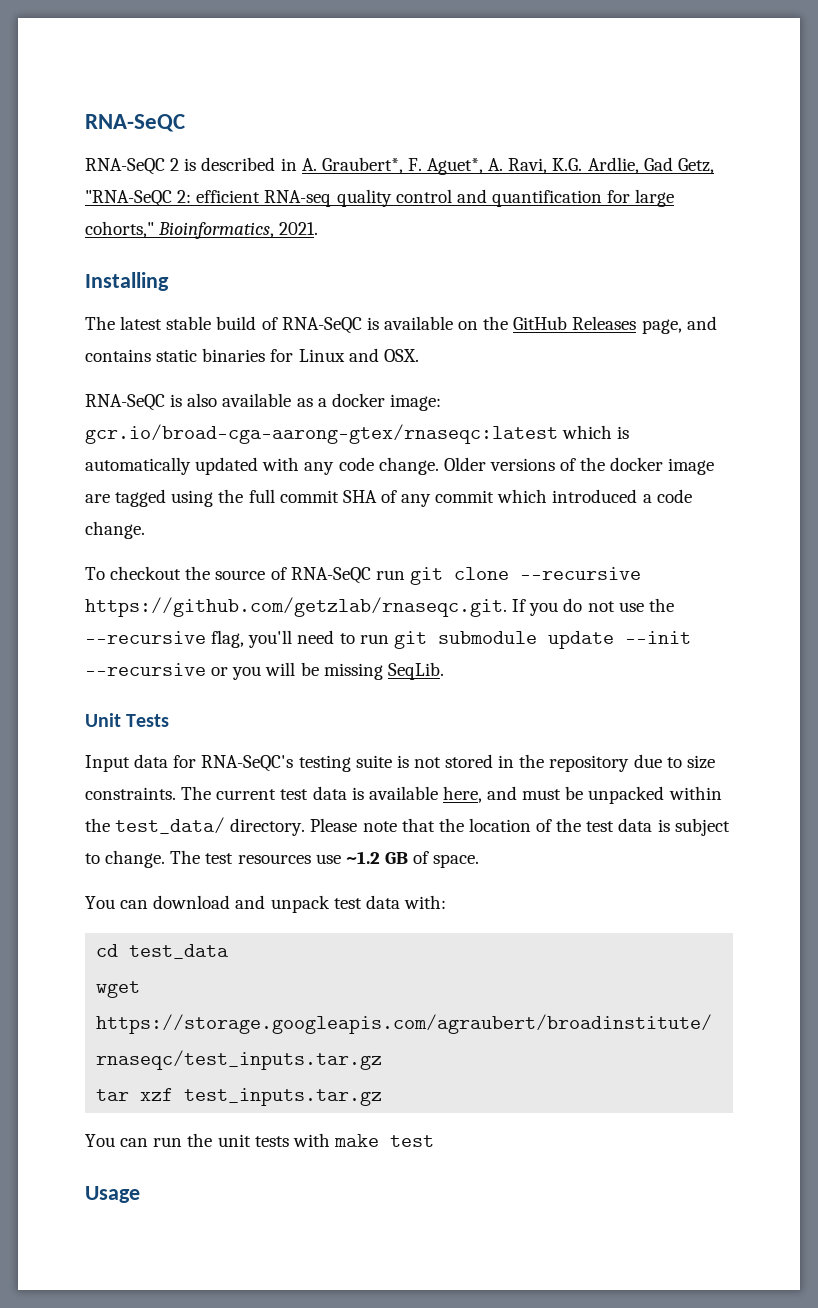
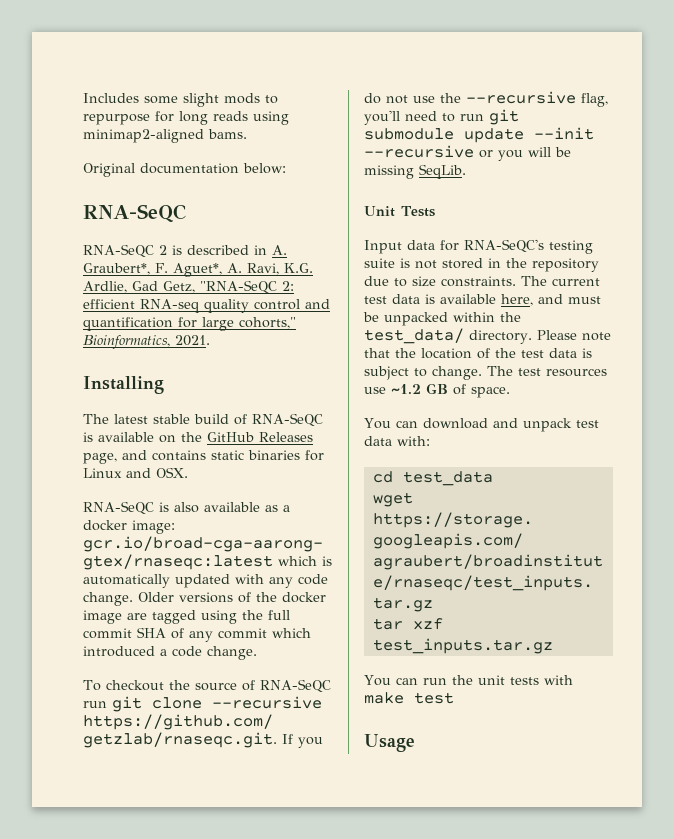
+ Includes some slight mods to repurpose for long reads using minimap2-aligned bams.
+ Original documentation below:

